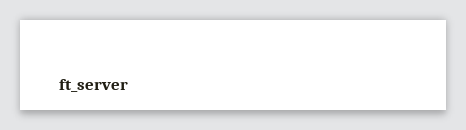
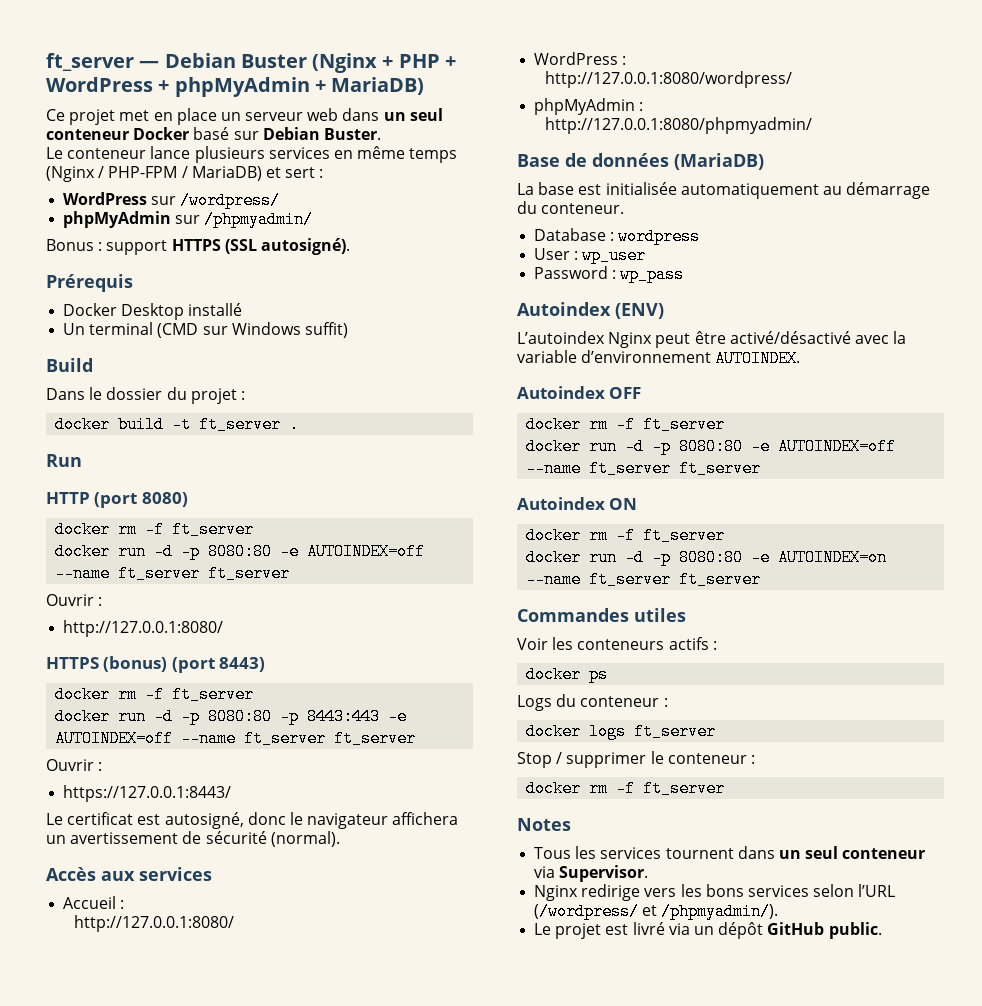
- ft_server
+ ft_server — Debian Buster (Nginx + PHP + WordPress + phpMyAdmin + MariaDB)
+ Ce projet met en place un serveur web dans un seul conteneur Docker basé sur Debian Buster.
+ Le conteneur lance plusieurs services en même temps (Nginx / PHP-FPM / MariaDB) et sert :
+ WordPress sur /wordpress/
+ phpMyAdmin sur /phpmyadmin/
+ Bonus : support HTTPS (SSL autosigné).
+ Prérequis
+ Docker Desktop installé
+ Un terminal (CMD sur Windows suffit)
+ Build
+ Dans le dossier du projet :
+ docker build -t ft_server .
+ Run
+ HTTP (port 8080)
+ docker rm -f ft_server
+ docker run -d -p 8080:80 -e AUTOINDEX=off --name ft_server ft_server
+ Ouvrir :
+ http://127.0.0.1:8080/
+ HTTPS (bonus) (port 8443)
+ docker rm -f ft_server
+ docker run -d -p 8080:80 -p 8443:443 -e AUTOINDEX=off --name ft_server ft_server
+ Ouvrir :
+ https://127.0.0.1:8443/
+ Le certificat est autosigné, donc le navigateur affichera un avertissement de sécurité (normal).
+ Accès aux services
+ Accueil :
+ http://127.0.0.1:8080/
+ WordPress :
+ http://127.0.0.1:8080/wordpress/
+ phpMyAdmin :
+ http://127.0.0.1:8080/phpmyadmin/
+ Base de données (MariaDB)
+ La base est initialisée automatiquement au démarrage du conteneur.
+ Database : wordpress
+ User : wp_user
+ Password : wp_pass
+ Autoindex (ENV)
+ L’autoindex Nginx peut être activé/désactivé avec la variable d’environnement AUTOINDEX.
+ Autoindex OFF
+ docker rm -f ft_server
+ docker run -d -p 8080:80 -e AUTOINDEX=off --name ft_server ft_server
+ Autoindex ON
+ docker rm -f ft_server
+ docker run -d -p 8080:80 -e AUTOINDEX=on --name ft_server ft_server
+ Commandes utiles
+ Voir les conteneurs actifs :
+ docker ps
+ Logs du conteneur :
+ docker logs ft_server
+ Stop / supprimer le conteneur :
+ docker rm -f ft_server
+ Notes
+ Tous les services tournent dans un seul conteneur via Supervisor.
+ Nginx redirige vers les bons services selon l’URL (/wordpress/ et /phpmyadmin/).
+ Le projet est livré via un dépôt GitHub public.

